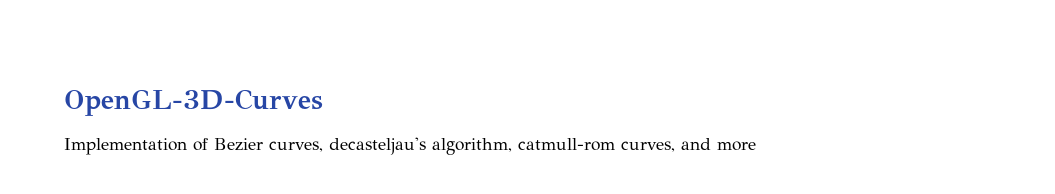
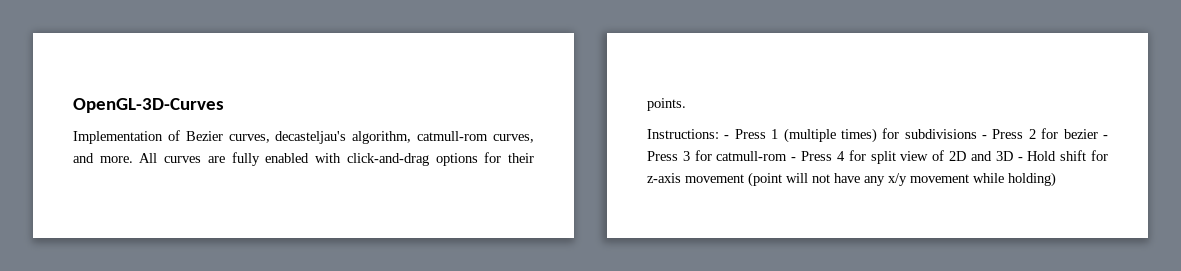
- Implementation of Bezier curves, decasteljau's algorithm, catmull-rom curves, and more
+ Implementation of Bezier curves, decasteljau's algorithm, catmull-rom curves, and more. All curves are fully enabled with click-and-drag options for their points.
+ Instructions: - Press 1 (multiple times) for subdivisions - Press 2 for bezier - Press 3 for catmull-rom - Press 4 for split view of 2D and 3D - Hold shift for z-axis movement (point will not have any x/y movement while holding)

